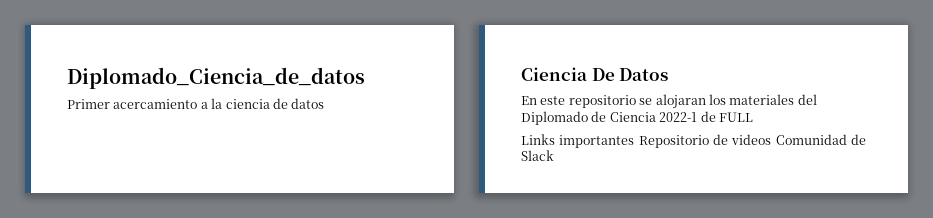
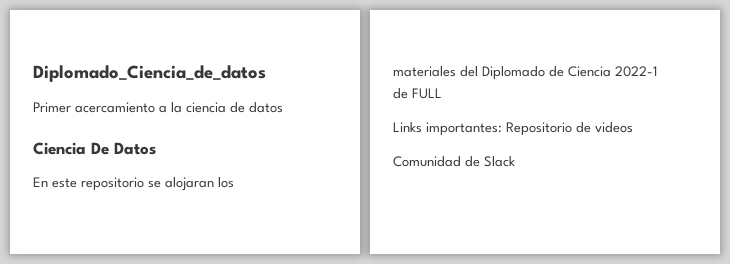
- Links importantes Repositorio de videos Comunidad de Slack
+ Links importantes: Repositorio de videos
+ Comunidad de Slack

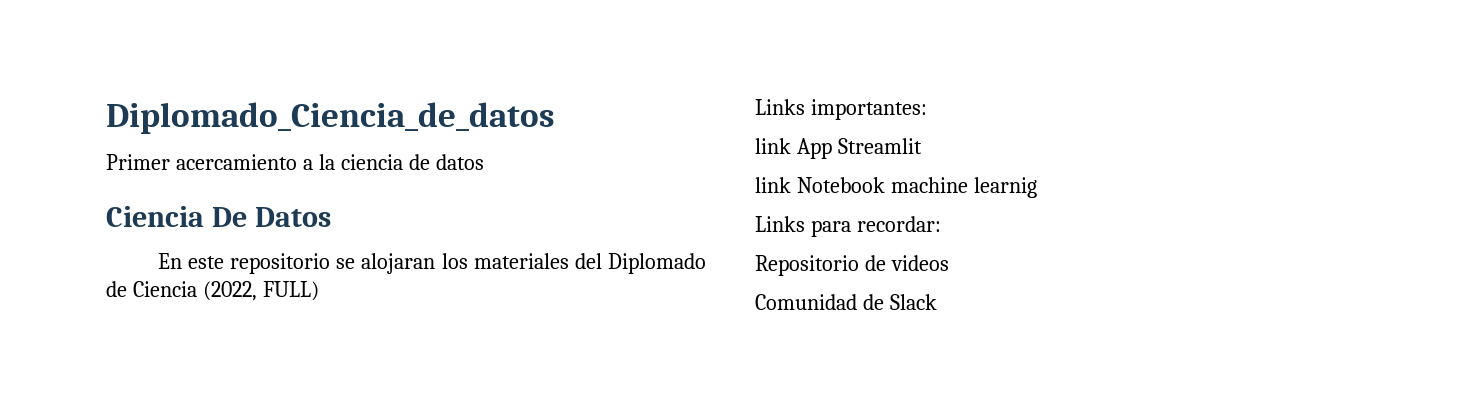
- En este repositorio se alojaran los materiales del Diplomado de Ciencia 2022-1 de FULL
+ En este repositorio se alojaran los materiales del Diplomado de Ciencia (2022, FULL)
- Links importantes: Repositorio de videos
+ Links importantes:
+ link App Streamlit
+ link Notebook machine learnig
+ Links para recordar:
+ Repositorio de videos

